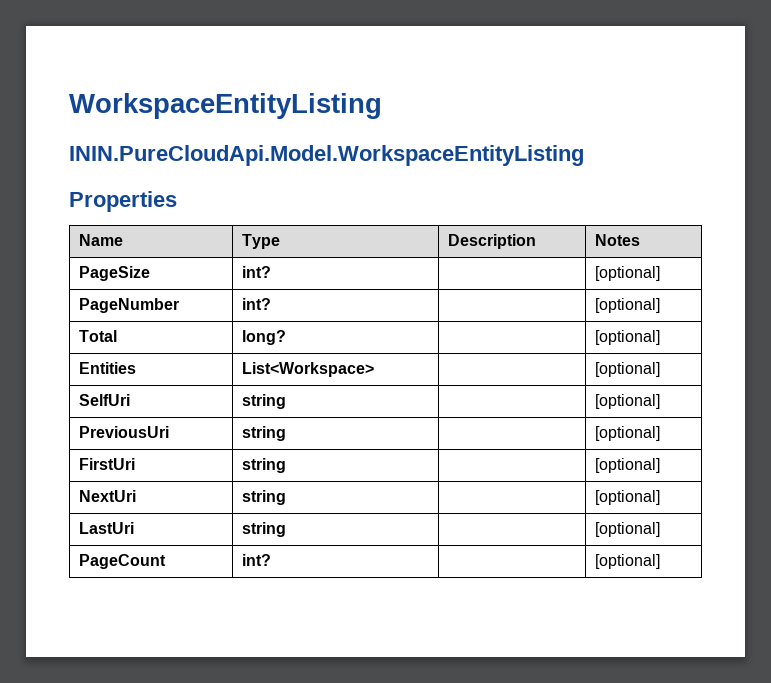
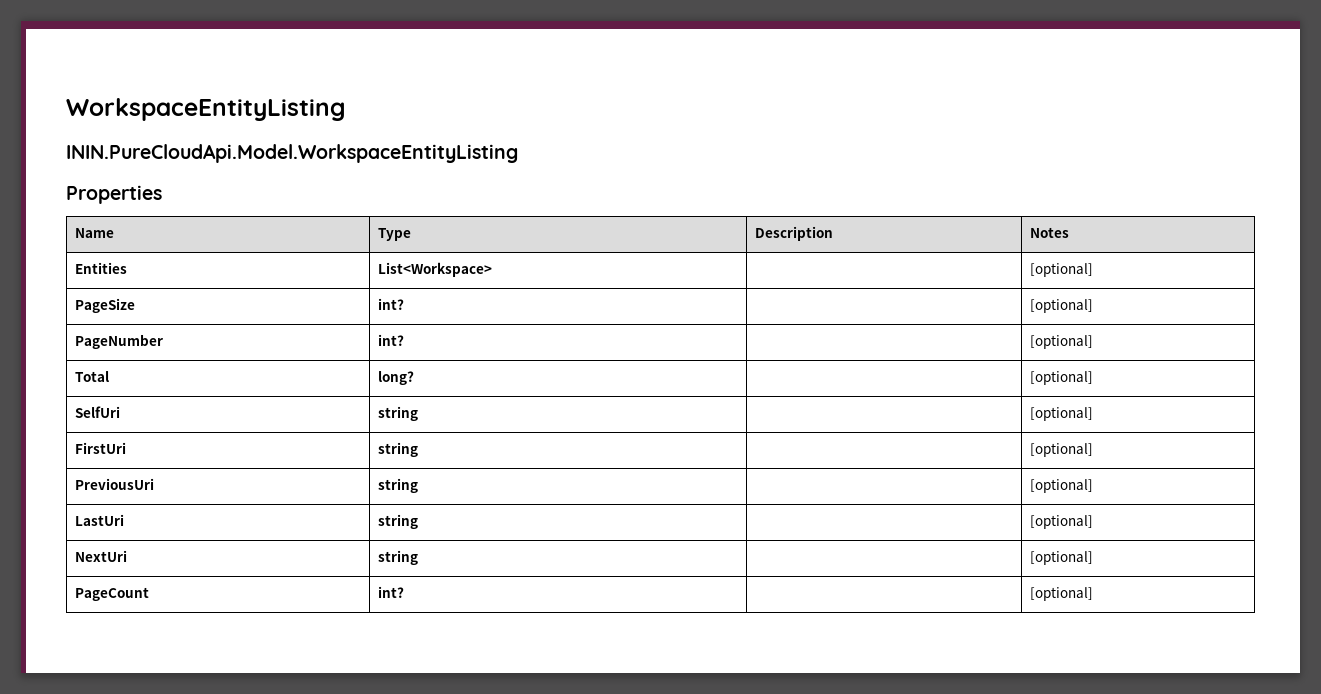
+ Entities | List<Workspace> | | [optional]
- Entities | List<Workspace> | | [optional]
  SelfUri | string | | [optional]
+ FirstUri | string | | [optional]
- FirstUri | string | | [optional]
+ LastUri | string | | [optional]
- LastUri | string | | [optional]

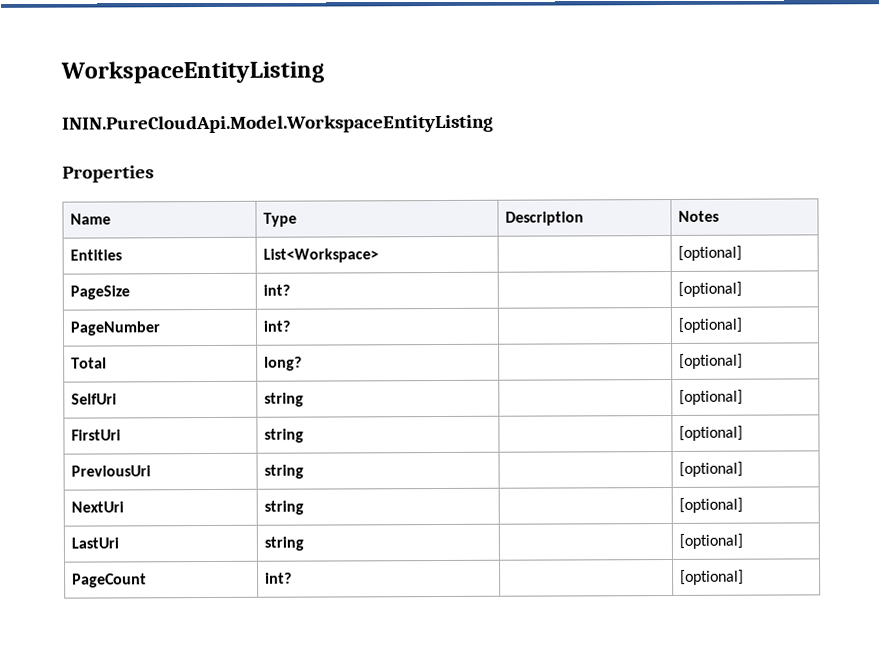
+ NextUri | string | | [optional]
  LastUri | string | | [optional]
- NextUri | string | | [optional]

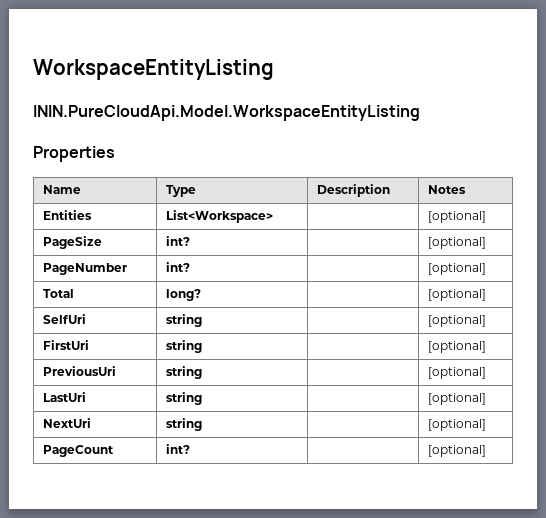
+ LastUri | string | | [optional]
  NextUri | string | | [optional]
- LastUri | string | | [optional]

